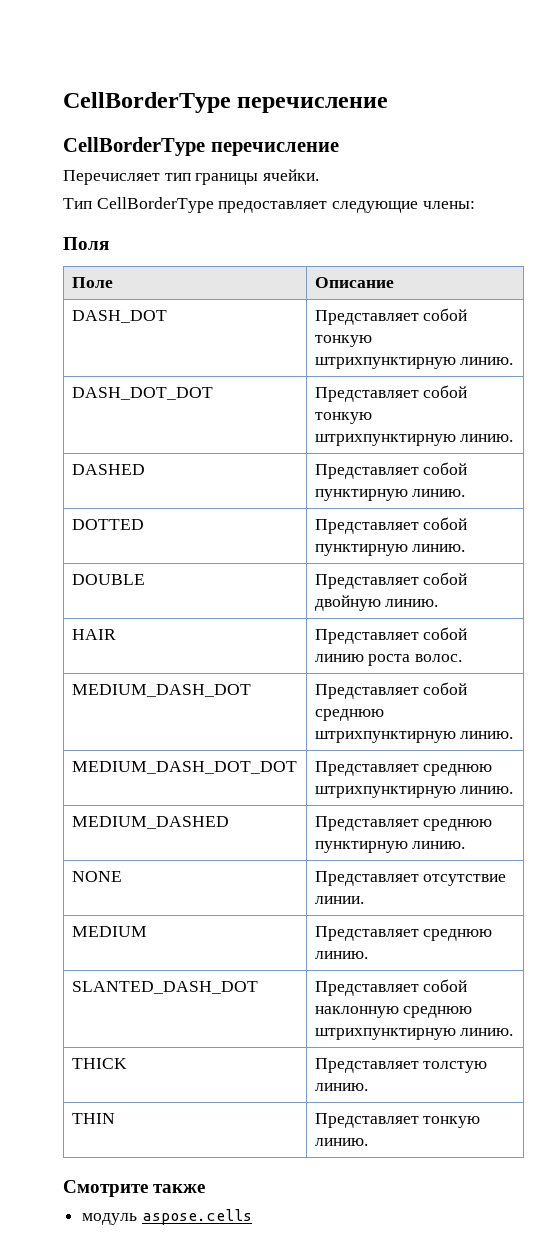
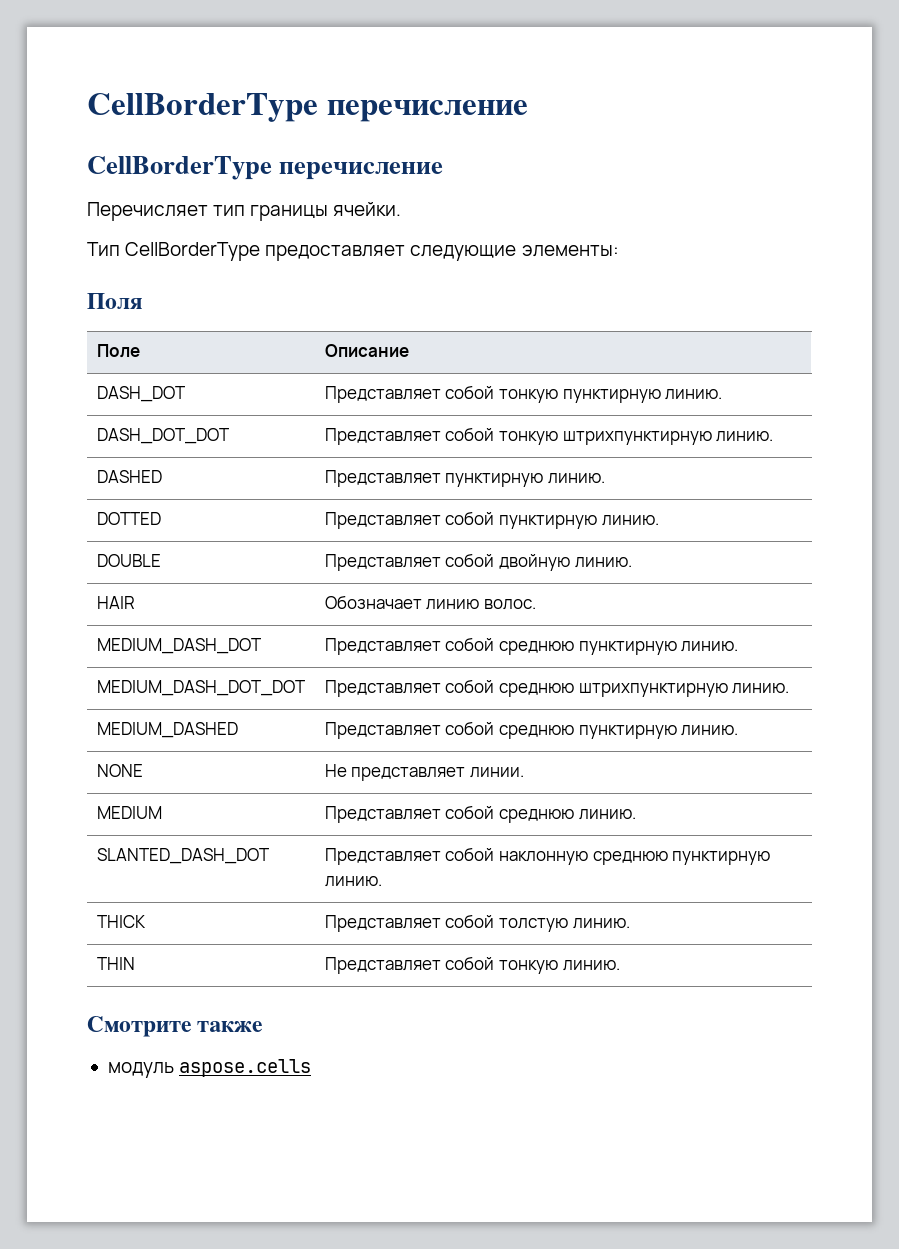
- Тип CellBorderType предоставляет следующие члены:
+ Тип CellBorderType предоставляет следующие элементы:
- DASH_DOT | Представляет собой тонкую штрихпунктирную линию.
+ DASH_DOT | Представляет собой тонкую пунктирную линию.
- DASHED | Представляет собой пунктирную линию.
+ DASHED | Представляет пунктирную линию.
- HAIR | Представляет собой линию роста волос.
+ HAIR | Обозначает линию волос.
- MEDIUM_DASH_DOT | Представляет собой среднюю штрихпунктирную линию.
+ MEDIUM_DASH_DOT | Представляет собой среднюю пунктирную линию.
- MEDIUM_DASH_DOT_DOT | Представляет среднюю штрихпунктирную линию.
+ MEDIUM_DASH_DOT_DOT | Представляет собой среднюю штрихпунктирную линию.
- MEDIUM_DASHED | Представляет среднюю пунктирную линию.
+ MEDIUM_DASHED | Представляет собой среднюю пунктирную линию.
- NONE | Представляет отсутствие линии.
+ NONE | Не представляет линии.
- MEDIUM | Представляет среднюю линию.
+ MEDIUM | Представляет собой среднюю линию.
- SLANTED_DASH_DOT | Представляет собой наклонную среднюю штрихпунктирную линию.
+ SLANTED_DASH_DOT | Представляет собой наклонную среднюю пунктирную линию.
- THICK | Представляет толстую линию.
+ THICK | Представляет собой толстую линию.
- THIN | Представляет тонкую линию.
+ THIN | Представляет собой тонкую линию.

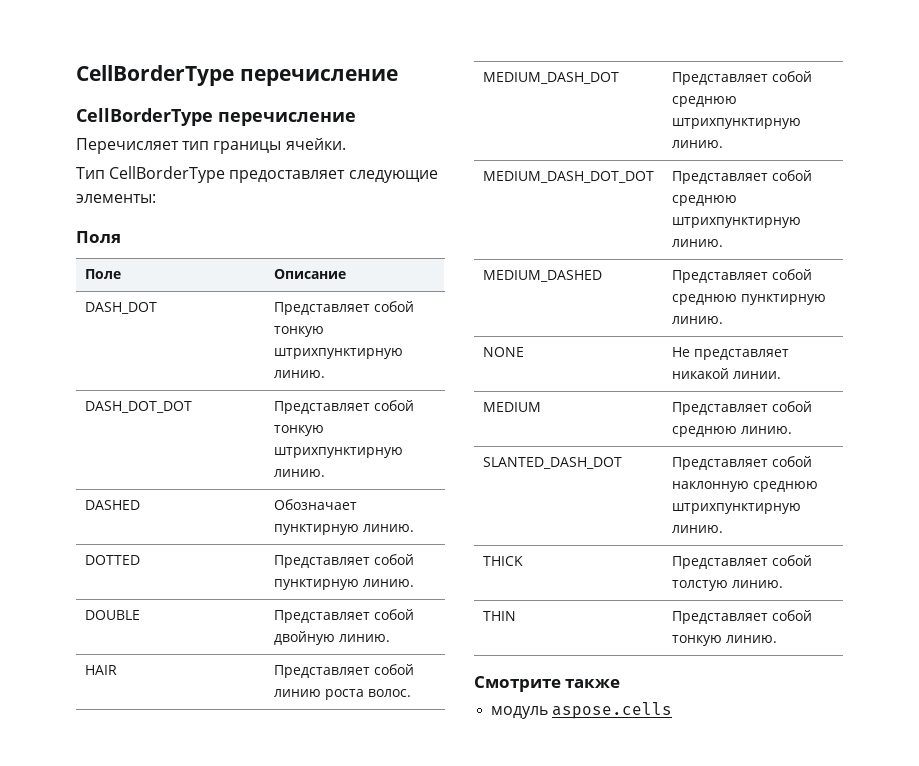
- DASH_DOT | Представляет собой тонкую пунктирную линию.
+ DASH_DOT | Представляет собой тонкую штрихпунктирную линию.
- DASHED | Представляет пунктирную линию.
+ DASHED | Обозначает пунктирную линию.
- HAIR | Обозначает линию волос.
+ HAIR | Представляет собой линию роста волос.
- MEDIUM_DASH_DOT | Представляет собой среднюю пунктирную линию.
+ MEDIUM_DASH_DOT | Представляет собой среднюю штрихпунктирную линию.
- NONE | Не представляет линии.
+ NONE | Не представляет никакой линии.
- SLANTED_DASH_DOT | Представляет собой наклонную среднюю пунктирную линию.
+ SLANTED_DASH_DOT | Представляет собой наклонную среднюю штрихпунктирную линию.

